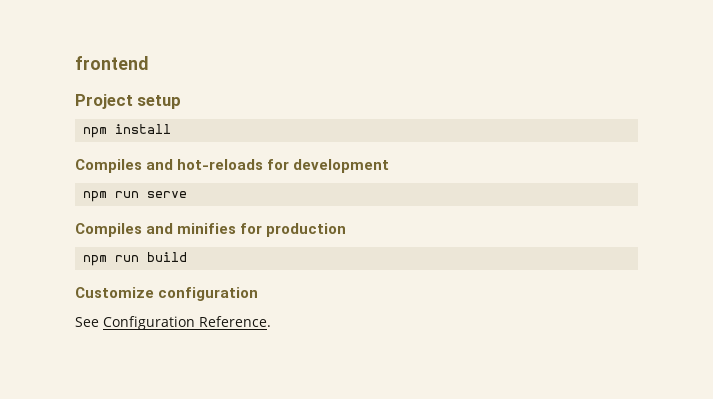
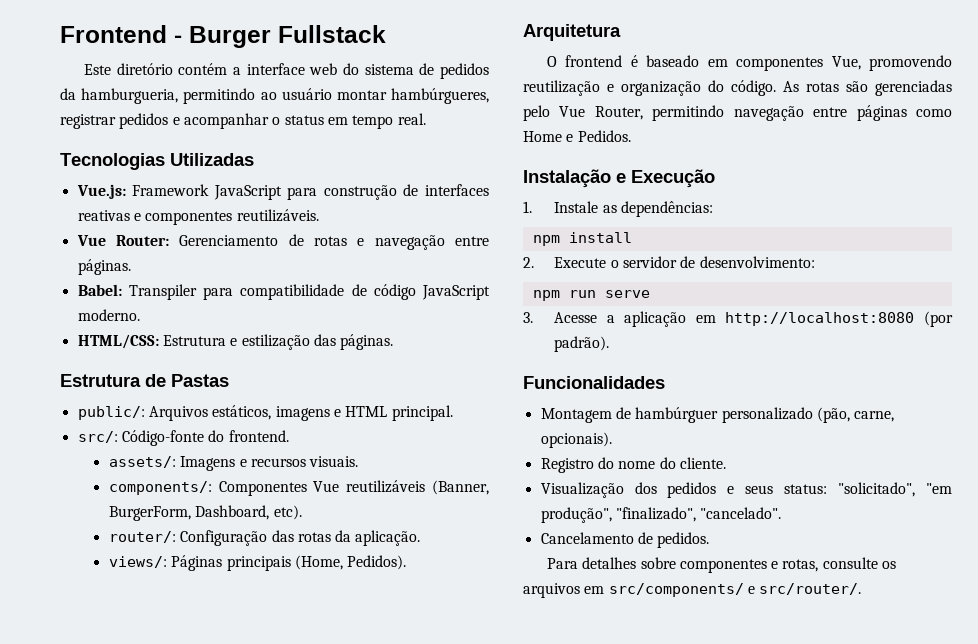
- frontend
- Project setup
+ Frontend - Burger Fullstack
+ Este diretório contém a interface web do sistema de pedidos da hamburgueria, permitindo ao usuário montar hambúrgueres, registrar pedidos e acompanhar o status em tempo real.
+ Tecnologias Utilizadas
+ Vue.js: Framework JavaScript para construção de interfaces reativas e componentes reutilizáveis.
+ Vue Router: Gerenciamento de rotas e navegação entre páginas.
+ Babel: Transpiler para compatibilidade de código JavaScript moderno.
+ HTML/CSS: Estrutura e estilização das páginas.
+ Estrutura de Pastas
+ public/: Arquivos estáticos, imagens e HTML principal.
+ src/: Código-fonte do frontend.
+ assets/: Imagens e recursos visuais.
+ components/: Componentes Vue reutilizáveis (Banner, BurgerForm, Dashboard, etc).
+ router/: Configuração das rotas da aplicação.
+ views/: Páginas principais (Home, Pedidos).
+ Arquitetura
+ O frontend é baseado em componentes Vue, promovendo reutilização e organização do código. As rotas são gerenciadas pelo Vue Router, permitindo navegação entre páginas como Home e Pedidos.
+ Instalação e Execução
+ 1. Instale as dependências:
  npm install
- Compiles and hot-reloads for development
+ 2. Execute o servidor de desenvolvimento:
  npm run serve
- Compiles and minifies for production
- npm run build
- Customize configuration
- See Configuration Reference.
+ 3. Acesse a aplicação em http://localhost:8080 (por padrão).
+ Funcionalidades
+ Montagem de hambúrguer personalizado (pão, carne, opcionais).
+ Registro do nome do cliente.
+ Visualização dos pedidos e seus status: "solicitado", "em produção", "finalizado", "cancelado".
+ Cancelamento de pedidos.
+ Para detalhes sobre componentes e rotas, consulte os arquivos em src/components/ e src/router/.

